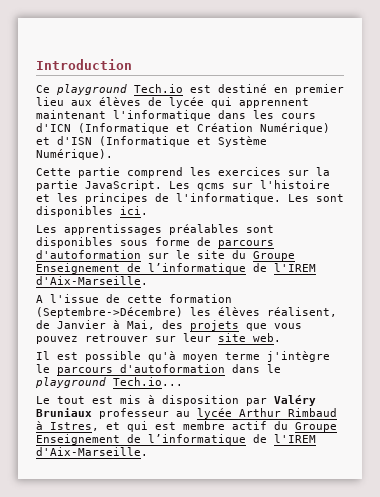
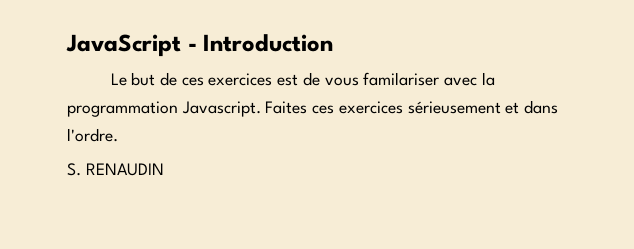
- Introduction
+ JavaScript - Introduction
- Ce playground Tech.io est destiné en premier lieu aux élèves de lycée qui apprennent maintenant l'informatique dans les cours d'ICN (Informatique et Création Numérique) et d'ISN (Informatique et Système Numérique).
- Cette partie comprend les exercices sur la partie JavaScript. Les qcms sur l'histoire et les principes de l'informatique. Les sont disponibles ici.
- Les apprentissages préalables sont disponibles sous forme de parcours d'autoformation sur le site du Groupe Enseignement de l’informatique de l'IREM d'Aix-Marseille.
- A l'issue de cette formation (Septembre->Décembre) les élèves réalisent, de Janvier à Mai, des projets que vous pouvez retrouver sur leur site web.
- Il est possible qu'à moyen terme j'intègre le parcours d'autoformation dans le playground Tech.io...
- Le tout est mis à disposition par Valéry Bruniaux professeur au lycée Arthur Rimbaud à Istres, et qui est membre actif du Groupe Enseignement de l’informatique de l'IREM d'Aix-Marseille.
+ Le but de ces exercices est de vous familariser avec la programmation Javascript. Faites ces exercices sérieusement et dans l'ordre.
+ S. RENAUDIN

